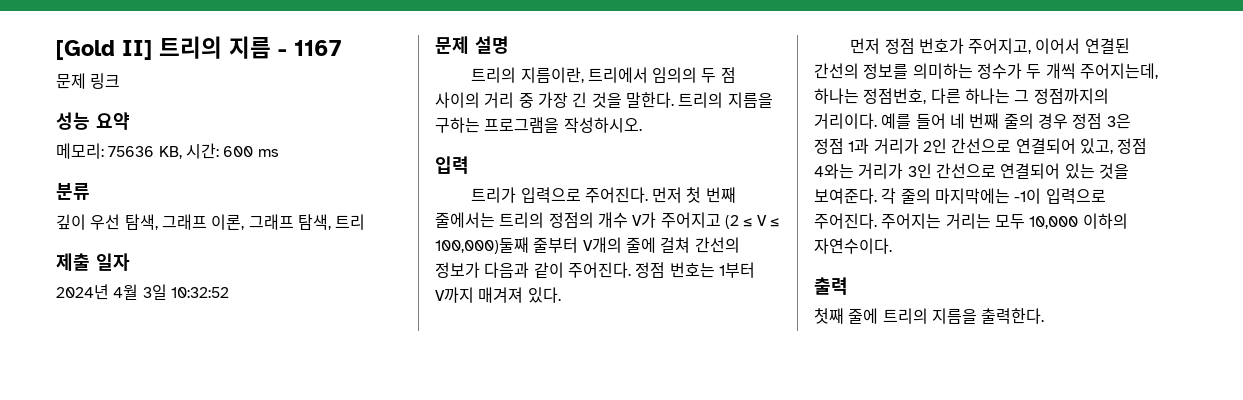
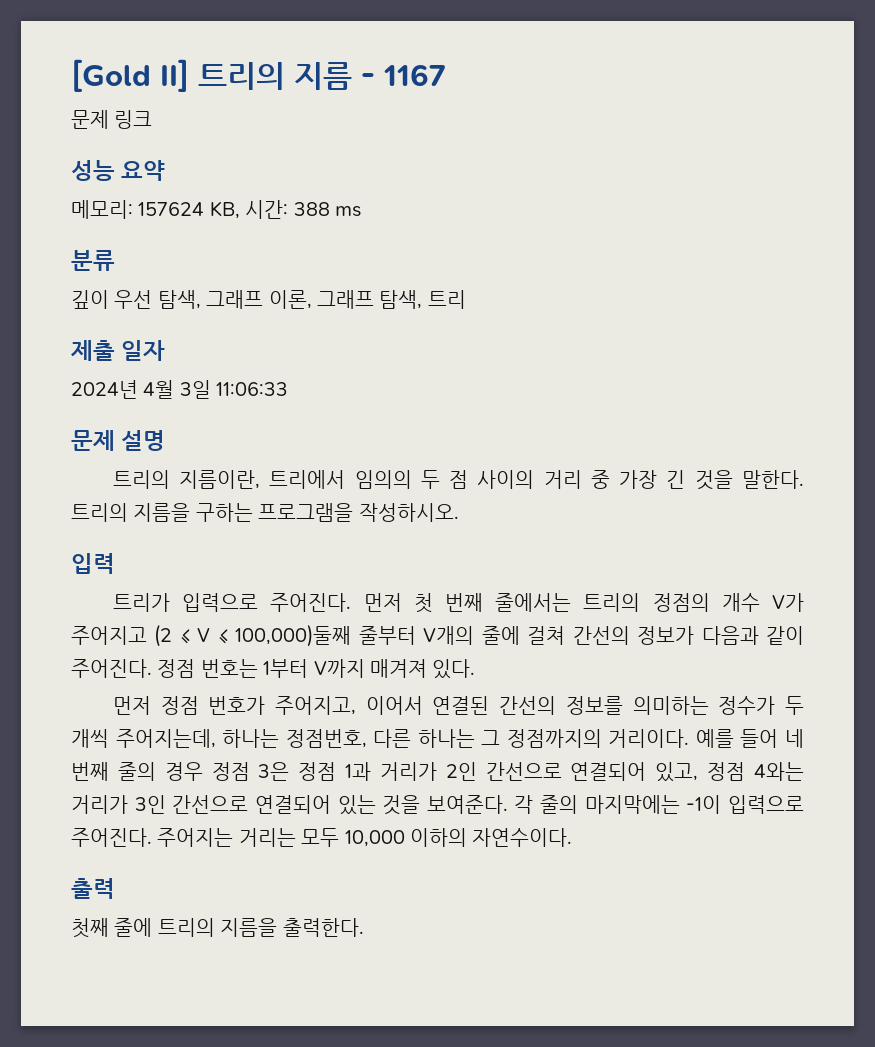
- 메모리: 75636 KB, 시간: 600 ms
+ 메모리: 157624 KB, 시간: 388 ms
- 2024년 4월 3일 10:32:52
+ 2024년 4월 3일 11:06:33

